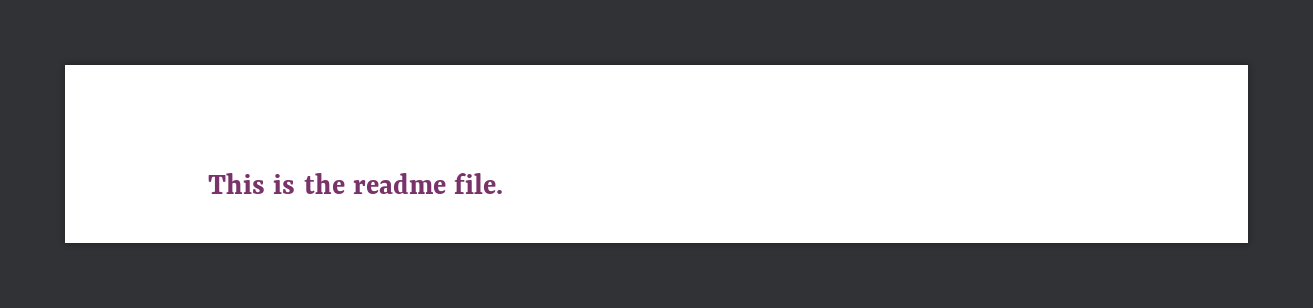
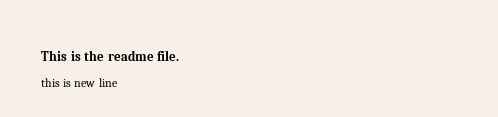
+ this is new line

